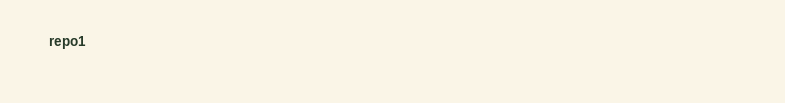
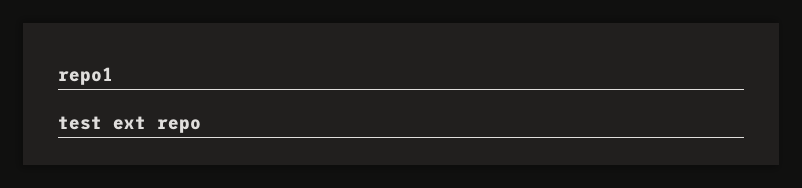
+ test ext repo

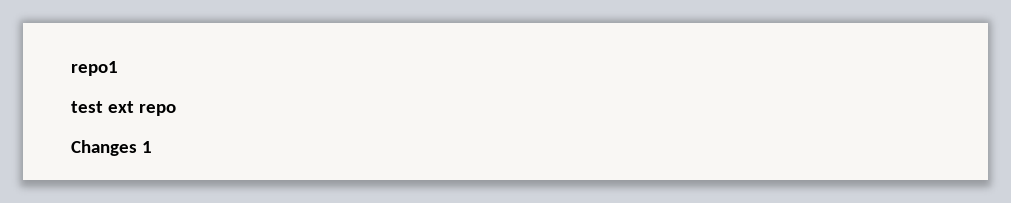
+ Changes 1

